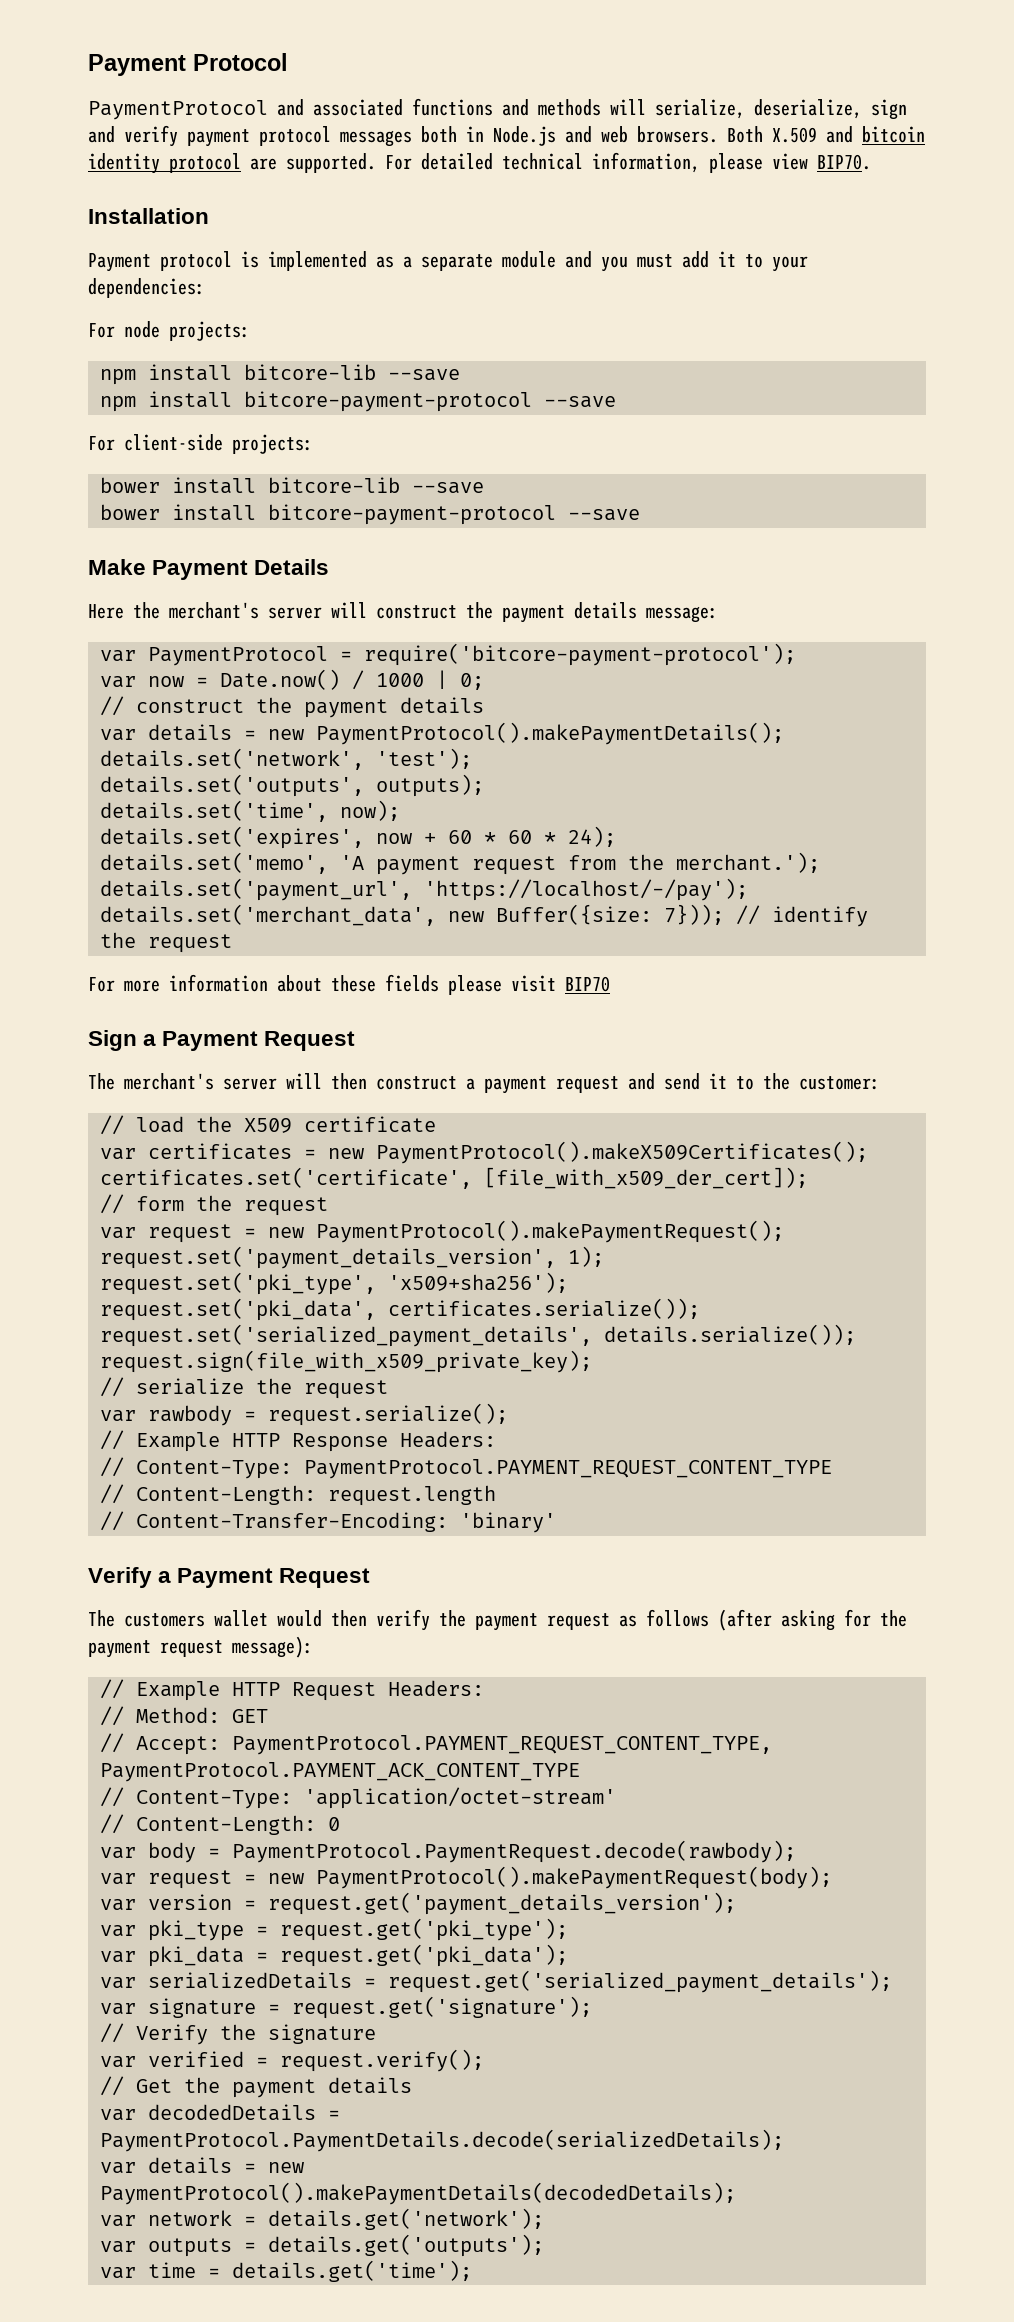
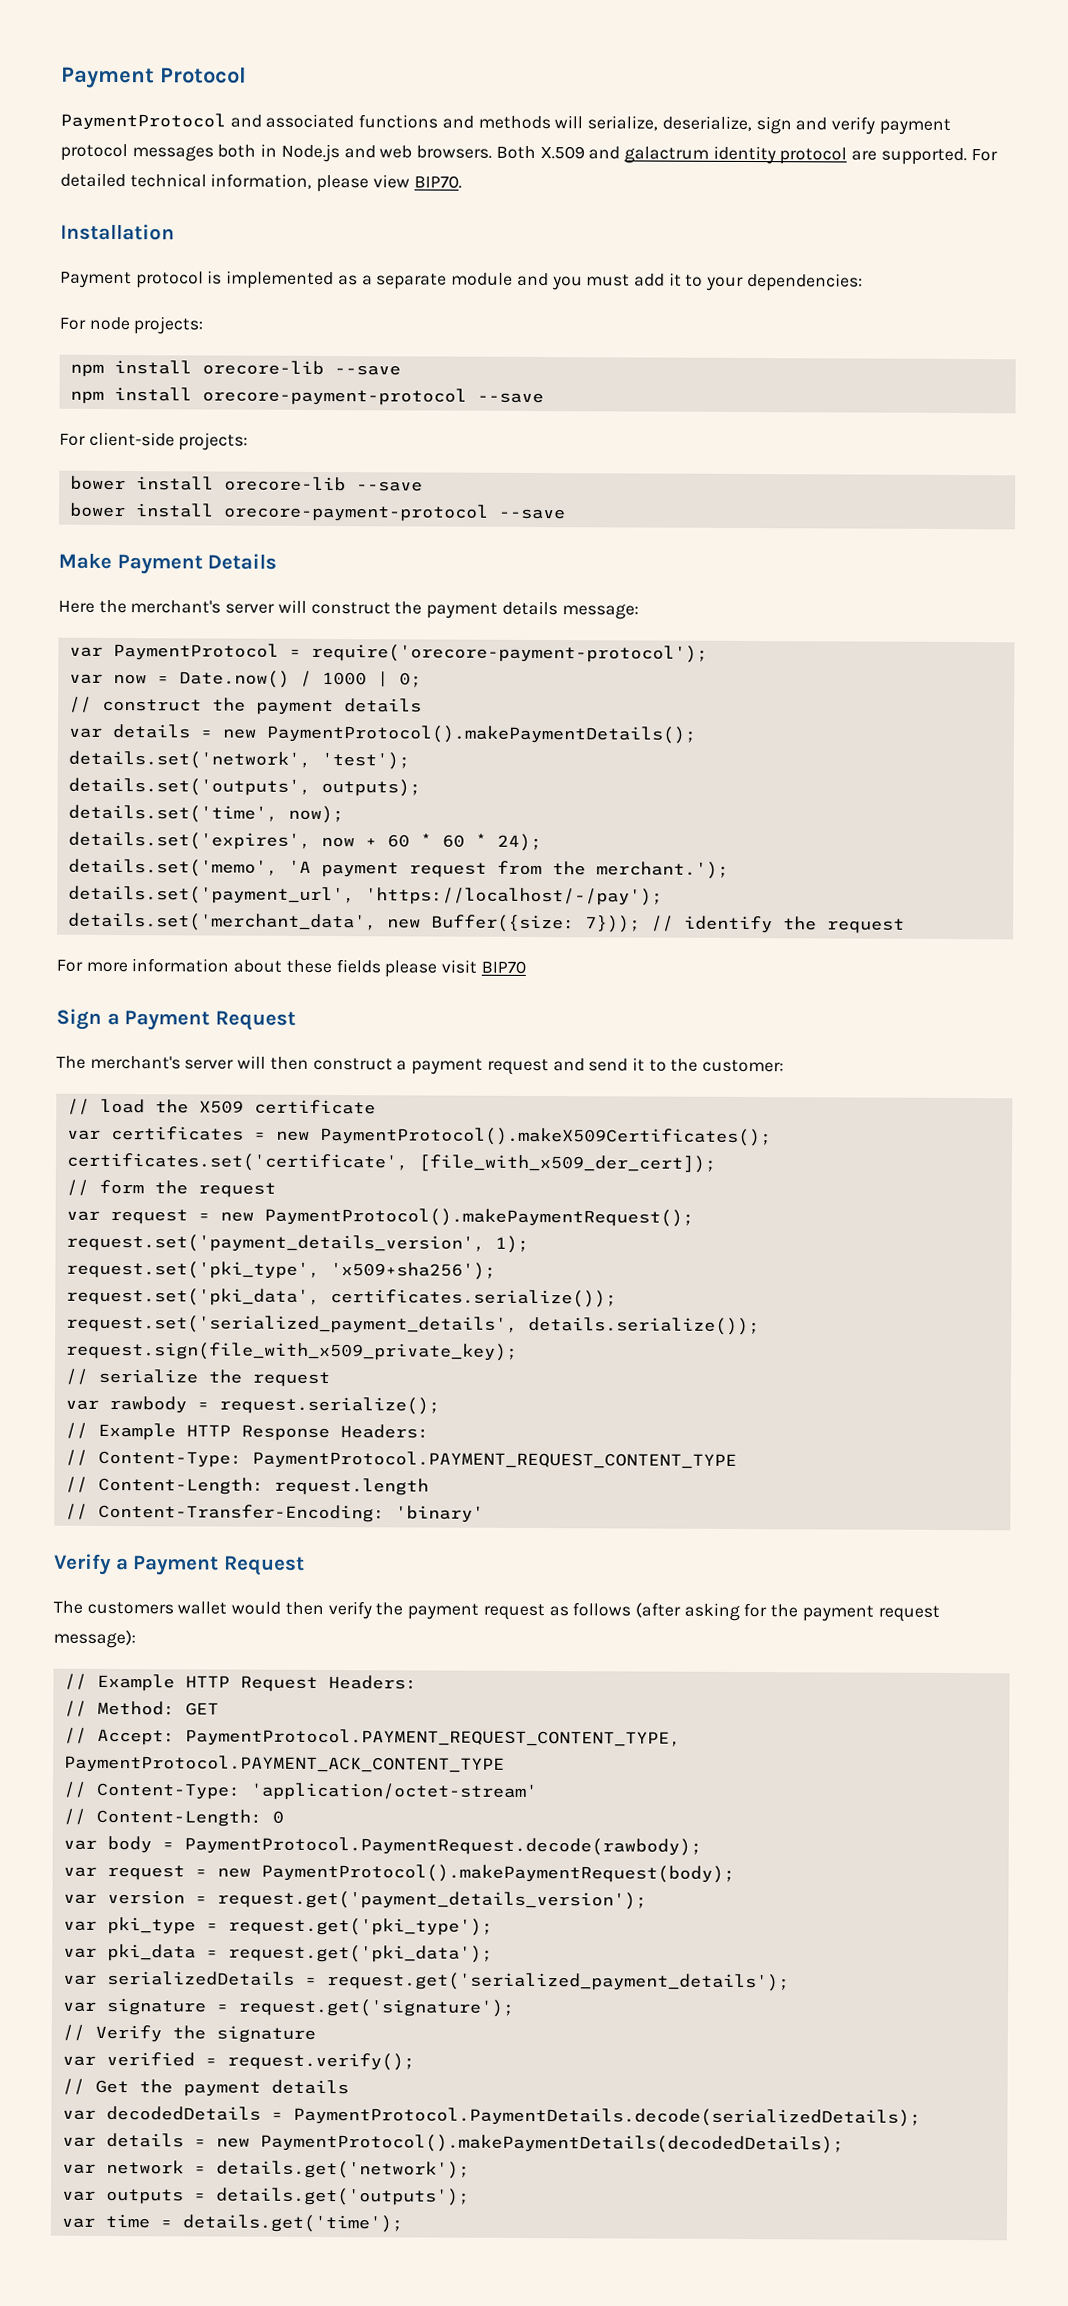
- Both X.509 and bitcoin identity protocol are supported.
+ Both X.509 and galactrum identity protocol are supported.
- npm install bitcore-lib --save
+ npm install orecore-lib --save
- npm install bitcore-payment-protocol --save
+ npm install orecore-payment-protocol --save
- bower install bitcore-lib --save
+ bower install orecore-lib --save
- bower install bitcore-payment-protocol --save
+ bower install orecore-payment-protocol --save
- var PaymentProtocol = require('bitcore-payment-protocol');
+ var PaymentProtocol = require('orecore-payment-protocol');

